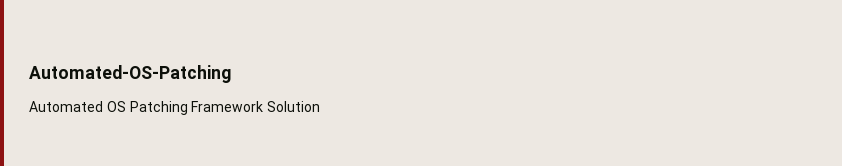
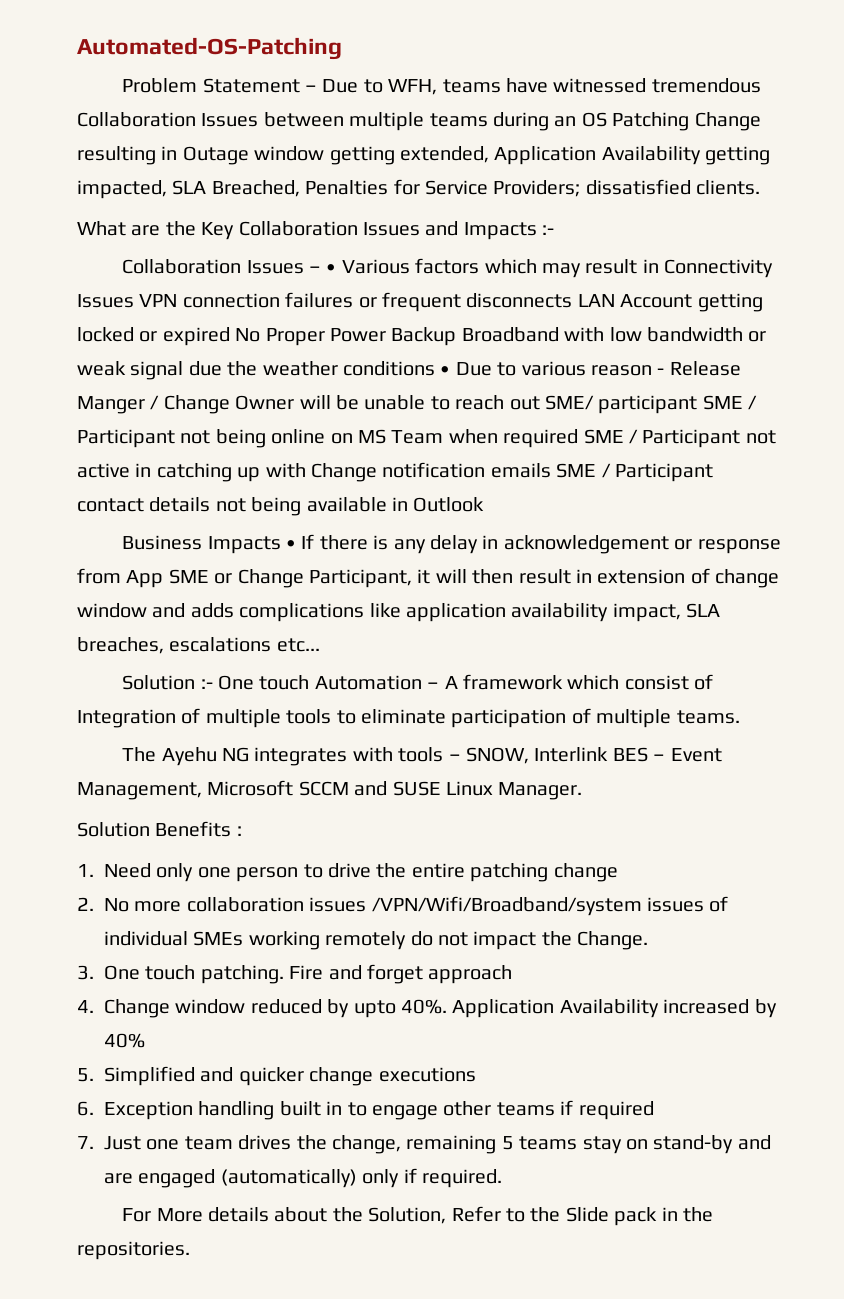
- Automated OS Patching Framework Solution
+ Problem Statement – Due to WFH, teams have witnessed tremendous Collaboration Issues between multiple teams during an OS Patching Change resulting in Outage window getting extended, Application Availability getting impacted, SLA Breached, Penalties for Service Providers; dissatisfied clients.
+ What are the Key Collaboration Issues and Impacts :-
+ Collaboration Issues – • Various factors which may result in Connectivity Issues VPN connection failures or frequent disconnects LAN Account getting locked or expired No Proper Power Backup Broadband with low bandwidth or weak signal due the weather conditions • Due to various reason - Release Manger / Change Owner will be unable to reach out SME/ participant SME / Participant not being online on MS Team when required SME / Participant not active in catching up with Change notification emails SME / Participant contact details not being available in Outlook
+ Business Impacts • If there is any delay in acknowledgement or response from App SME or Change Participant, it will then result in extension of change window and adds complications like application availability impact, SLA breaches, escalations etc...
+ Solution :- One touch Automation – A framework which consist of Integration of multiple tools to eliminate participation of multiple teams.
+ The Ayehu NG integrates with tools – SNOW, Interlink BES – Event Management, Microsoft SCCM and SUSE Linux Manager.
+ Solution Benefits :
+ 1. Need only one person to drive the entire patching change
+ 2. No more collaboration issues /VPN/Wifi/Broadband/system issues of individual SMEs working remotely do not impact the Change.
+ 3. One touch patching. Fire and forget approach
+ 4. Change window reduced by upto 40%. Application Availability increased by 40%
+ 5. Simplified and quicker change executions
+ 6. Exception handling built in to engage other teams if required
+ 7. Just one team drives the change, remaining 5 teams stay on stand-by and are engaged (automatically) only if required.
+ For More details about the Solution, Refer to the Slide pack in the repositories.

